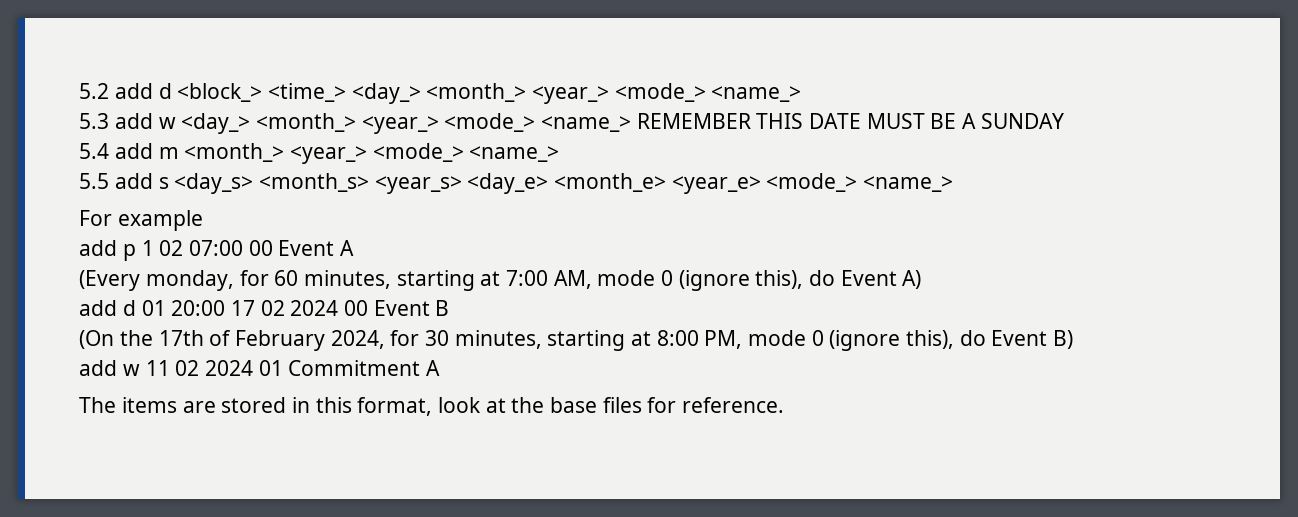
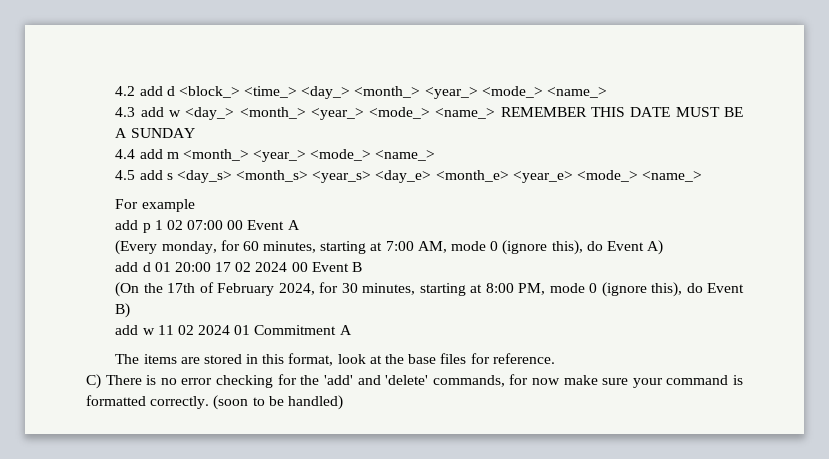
- 5.2 add d <block_> <time_> <day_> <month_> <year_> <mode_> <name_>
+ 4.2 add d <block_> <time_> <day_> <month_> <year_> <mode_> <name_>
- 5.3 add w <day_> <month_> <year_> <mode_> <name_> REMEMBER THIS DATE MUST BE A SUNDAY
+ 4.3 add w <day_> <month_> <year_> <mode_> <name_> REMEMBER THIS DATE MUST BE A SUNDAY
- 5.4 add m <month_> <year_> <mode_> <name_>
+ 4.4 add m <month_> <year_> <mode_> <name_>
- 5.5 add s <day_s> <month_s> <year_s> <day_e> <month_e> <year_e> <mode_> <name_>
+ 4.5 add s <day_s> <month_s> <year_s> <day_e> <month_e> <year_e> <mode_> <name_>
+ C) There is no error checking for the 'add' and 'delete' commands, for now make sure your command is formatted correctly. (soon to be handled)

